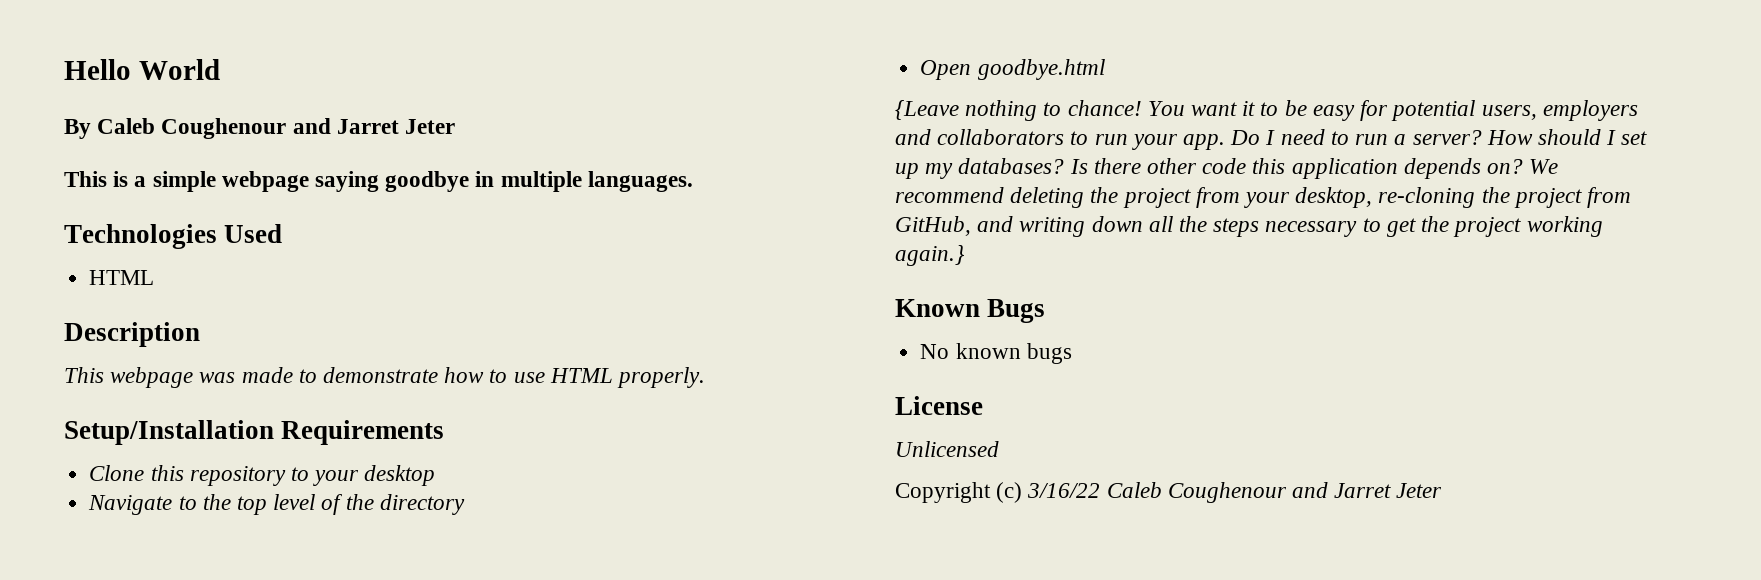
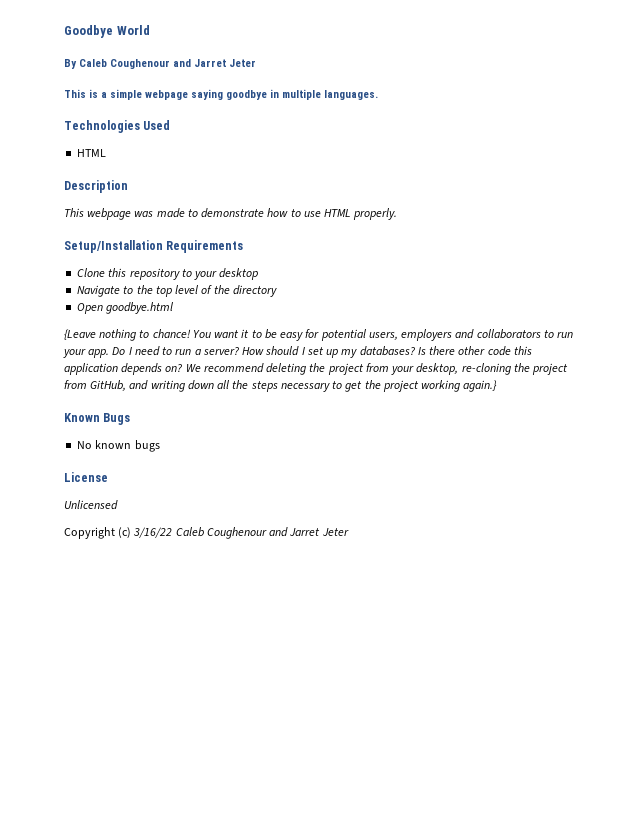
- Hello World
+ Goodbye World

